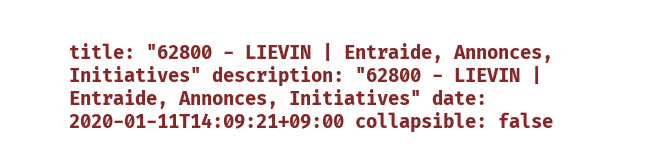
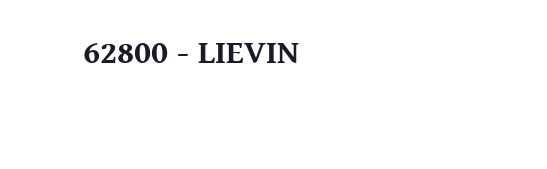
- title: "62800 - LIEVIN | Entraide, Annonces, Initiatives" description: "62800 - LIEVIN | Entraide, Annonces, Initiatives" date: 2020-01-11T14:09:21+09:00 collapsible: false
+ 62800 - LIEVIN

